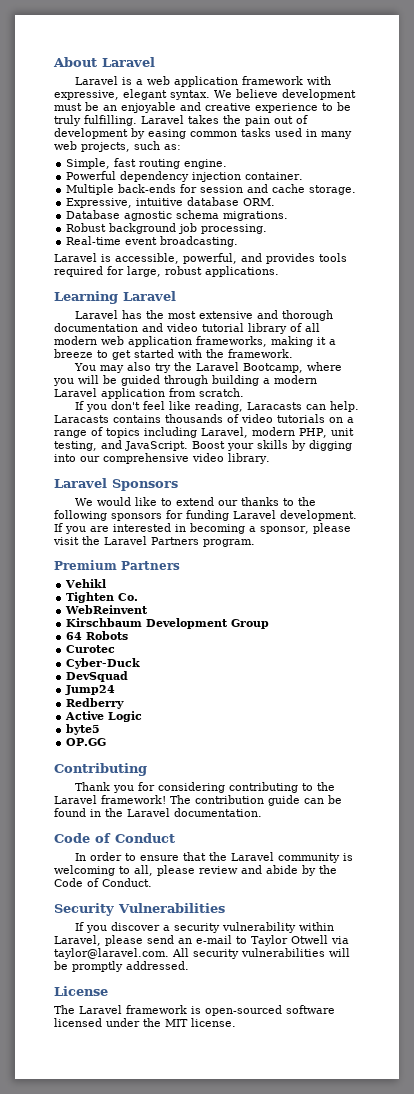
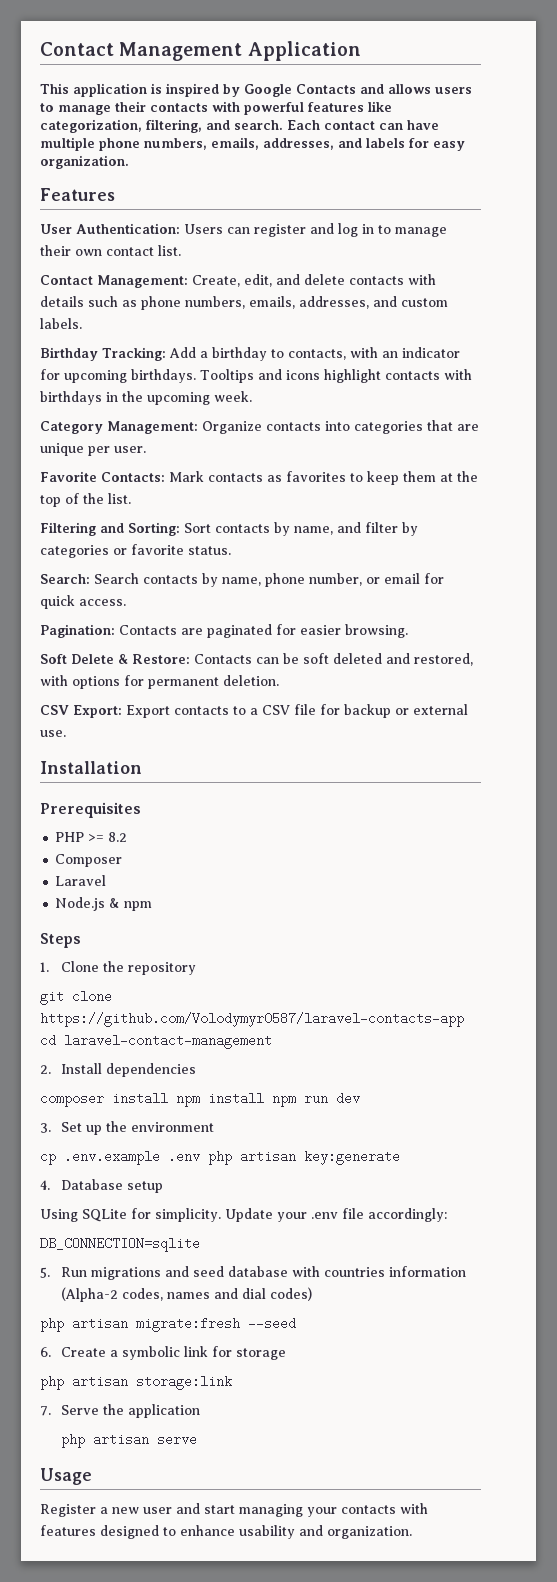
- About Laravel
- Laravel is a web application framework with expressive, elegant syntax. We believe development must be an enjoyable and creative experience to be truly fulfilling. Laravel takes the pain out of development by easing common tasks used in many web projects, such as:
- Simple, fast routing engine.
- Powerful dependency injection container.
- Multiple back-ends for session and cache storage.
- Expressive, intuitive database ORM.
- Database agnostic schema migrations.
- Robust background job processing.
- Real-time event broadcasting.
- Laravel is accessible, powerful, and provides tools required for large, robust applications.
- Learning Laravel
- Laravel has the most extensive and thorough documentation and video tutorial library of all modern web application frameworks, making it a breeze to get started with the framework.
- You may also try the Laravel Bootcamp, where you will be guided through building a modern Laravel application from scratch.
- If you don't feel like reading, Laracasts can help. Laracasts contains thousands of video tutorials on a range of topics including Laravel, modern PHP, unit testing, and JavaScript. Boost your skills by digging into our comprehensive video library.
- Laravel Sponsors
- We would like to extend our thanks to the following sponsors for funding Laravel development. If you are interested in becoming a sponsor, please visit the Laravel Partners program.
- Premium Partners
- Vehikl
- Tighten Co.
- WebReinvent
- Kirschbaum Development Group
- 64 Robots
- Curotec
- Cyber-Duck
- DevSquad
- Jump24
- Redberry
- Active Logic
- byte5
- OP.GG
- Contributing
- Thank you for considering contributing to the Laravel framework! The contribution guide can be found in the Laravel documentation.
- Code of Conduct
- In order to ensure that the Laravel community is welcoming to all, please review and abide by the Code of Conduct.
- Security Vulnerabilities
- If you discover a security vulnerability within Laravel, please send an e-mail to Taylor Otwell via taylor@laravel.com. All security vulnerabilities will be promptly addressed.
- License
- The Laravel framework is open-sourced software licensed under the MIT license.
+ Contact Management Application
+ This application is inspired by Google Contacts and allows users to manage their contacts with powerful features like categorization, filtering, and search. Each contact can have multiple phone numbers, emails, addresses, and labels for easy organization.
+ Features
+ User Authentication: Users can register and log in to manage their own contact list.
+ Contact Management: Create, edit, and delete contacts with details such as phone numbers, emails, addresses, and custom labels.
+ Birthday Tracking: Add a birthday to contacts, with an indicator for upcoming birthdays. Tooltips and icons highlight contacts with birthdays in the upcoming week.
+ Category Management: Organize contacts into categories that are unique per user.
+ Favorite Contacts: Mark contacts as favorites to keep them at the top of the list.
+ Filtering and Sorting: Sort contacts by name, and filter by categories or favorite status.
+ Search: Search contacts by name, phone number, or email for quick access.
+ Pagination: Contacts are paginated for easier browsing.
+ Soft Delete & Restore: Contacts can be soft deleted and restored, with options for permanent deletion.
+ CSV Export: Export contacts to a CSV file for backup or external use.
+ Installation
+ Prerequisites
+ PHP >= 8.2
+ Composer
+ Laravel
+ Node.js & npm
+ Steps
+ 1. Clone the repository
+ git clone https://github.com/Volodymyr0587/laravel-contacts-app cd laravel-contact-management
+ 2. Install dependencies
+ composer install npm install npm run dev
+ 3. Set up the environment
+ cp .env.example .env php artisan key:generate
+ 4. Database setup
+ Using SQLite for simplicity. Update your .env file accordingly:
+ DB_CONNECTION=sqlite
+ 5. Run migrations and seed database with countries information (Alpha-2 codes, names and dial codes)
+ php artisan migrate:fresh --seed
+ 6. Create a symbolic link for storage
+ php artisan storage:link
+ 7. Serve the application
+ php artisan serve
+ Usage
+ Register a new user and start managing your contacts with features designed to enhance usability and organization.

